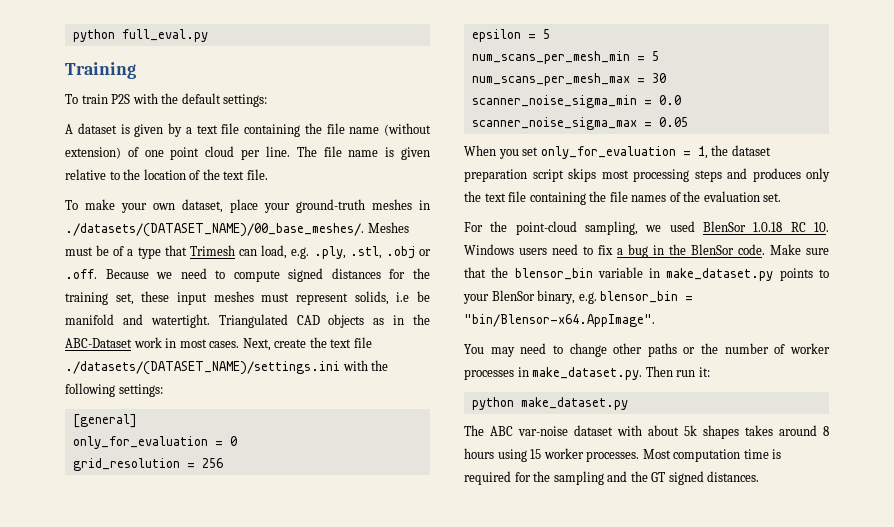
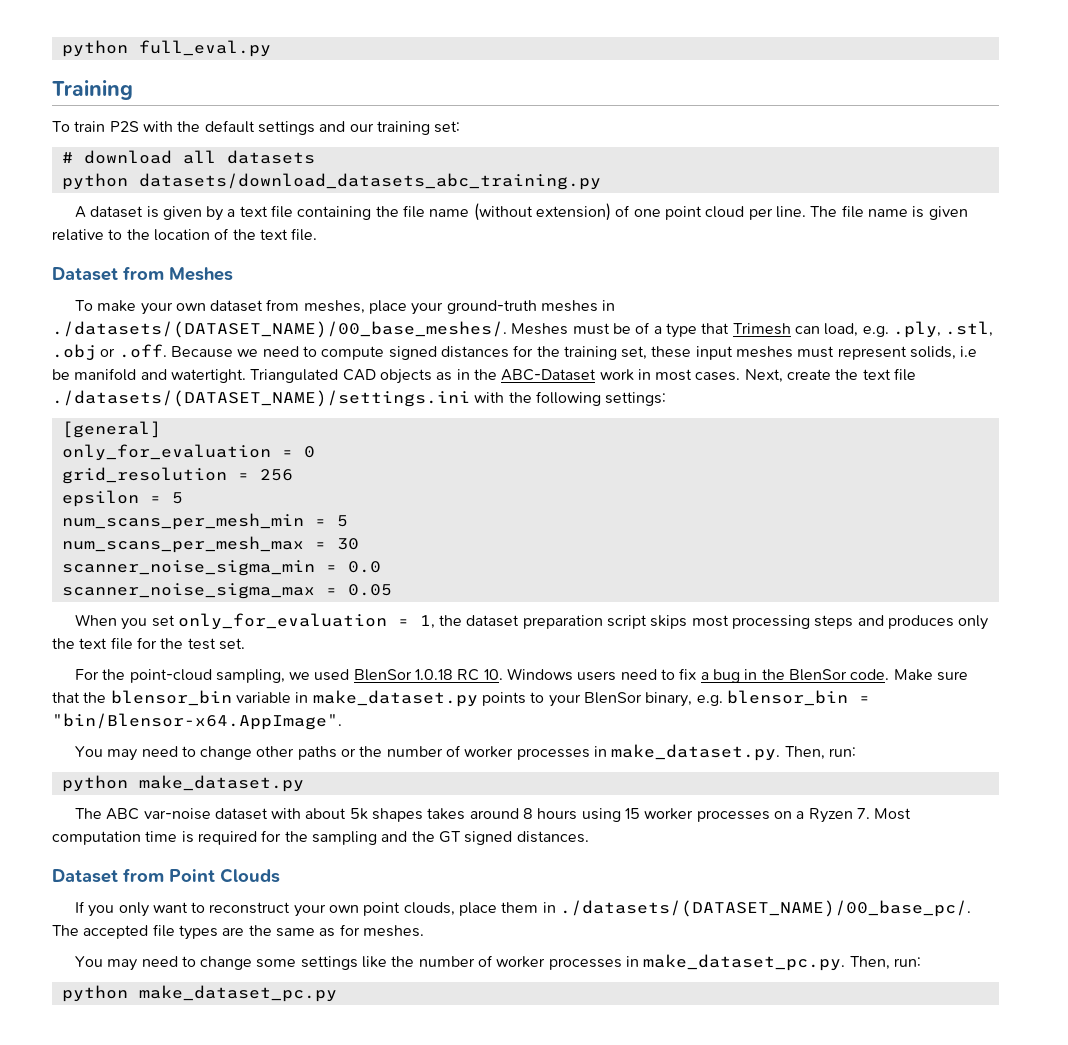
- To train P2S with the default settings:
+ To train P2S with the default settings and our training set:
+ # download all datasets
+ python datasets/download_datasets_abc_training.py
+ Dataset from Meshes
- To make your own dataset, place your ground-truth meshes in ./datasets/(DATASET_NAME)/00_base_meshes/. Meshes must be of a type that Trimesh can load, e.g. .ply, .stl, .obj or .off. Because we need to compute signed distances for the training set, these input meshes must represent solids, i.e be manifold and watertight.
+ To make your own dataset from meshes, place your ground-truth meshes in ./datasets/(DATASET_NAME)/00_base_meshes/. Meshes must be of a type that Trimesh can load, e.g. .ply, .stl, .obj or .off. Because we need to compute signed distances for the training set, these input meshes must represent solids, i.e be manifold and watertight.
- When you set only_for_evaluation = 1, the dataset preparation script skips most processing steps and produces only the text file containing the file names of the evaluation set.
+ When you set only_for_evaluation = 1, the dataset preparation script skips most processing steps and produces only the text file for the test set.
- You may need to change other paths or the number of worker processes in make_dataset.py. Then run it:
+ You may need to change other paths or the number of worker processes in make_dataset.py. Then, run:
- The ABC var-noise dataset with about 5k shapes takes around 8 hours using 15 worker processes. Most computation time is required for the sampling and the GT signed distances.
+ The ABC var-noise dataset with about 5k shapes takes around 8 hours using 15 worker processes on a Ryzen 7. Most computation time is required for the sampling and the GT signed distances.
+ Dataset from Point Clouds
+ If you only want to reconstruct your own point clouds, place them in ./datasets/(DATASET_NAME)/00_base_pc/. The accepted file types are the same as for meshes.
+ You may need to change some settings like the number of worker processes in make_dataset_pc.py. Then, run:
+ python make_dataset_pc.py

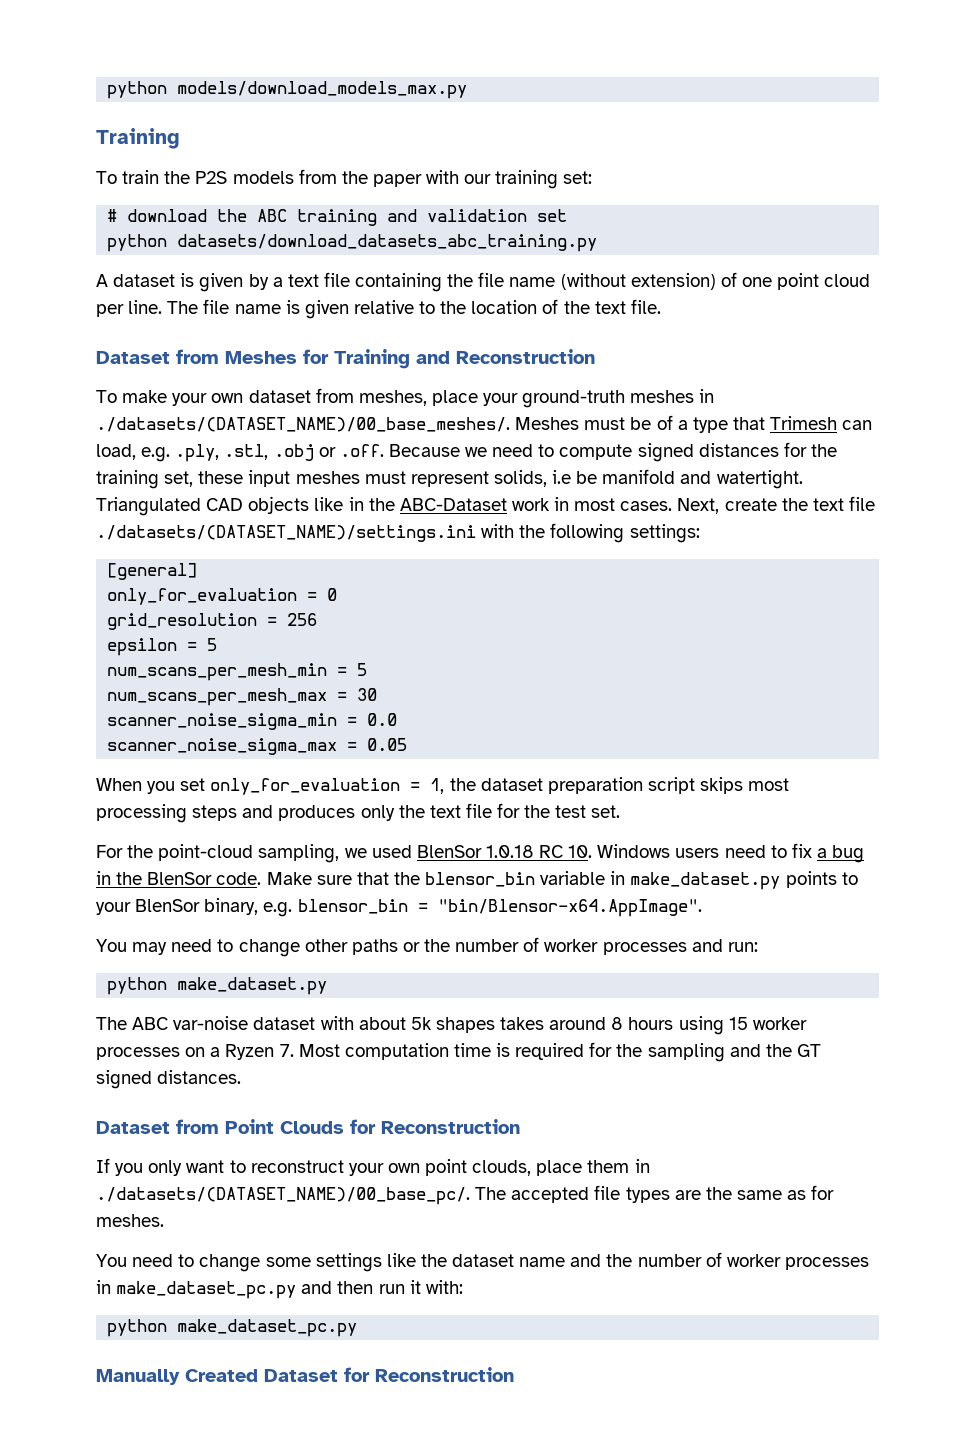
- python full_eval.py
+ python models/download_models_max.py
- To train P2S with the default settings and our training set:
+ To train the P2S models from the paper with our training set:
- # download all datasets
+ # download the ABC training and validation set
- Dataset from Meshes
+ Dataset from Meshes for Training and Reconstruction
- Triangulated CAD objects as in the ABC-Dataset work in most cases.
+ Triangulated CAD objects like in the ABC-Dataset work in most cases.
- You may need to change other paths or the number of worker processes in make_dataset.py. Then, run:
+ You may need to change other paths or the number of worker processes and run:
- Dataset from Point Clouds
+ Dataset from Point Clouds for Reconstruction
- You may need to change some settings like the number of worker processes in make_dataset_pc.py. Then, run:
+ You need to change some settings like the dataset name and the number of worker processes in make_dataset_pc.py and then run it with:
  python make_dataset_pc.py
+ Manually Created Dataset for Reconstruction

